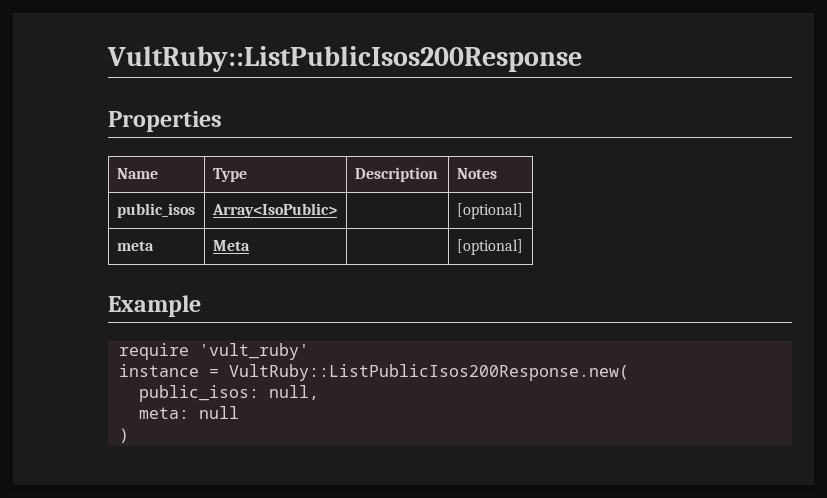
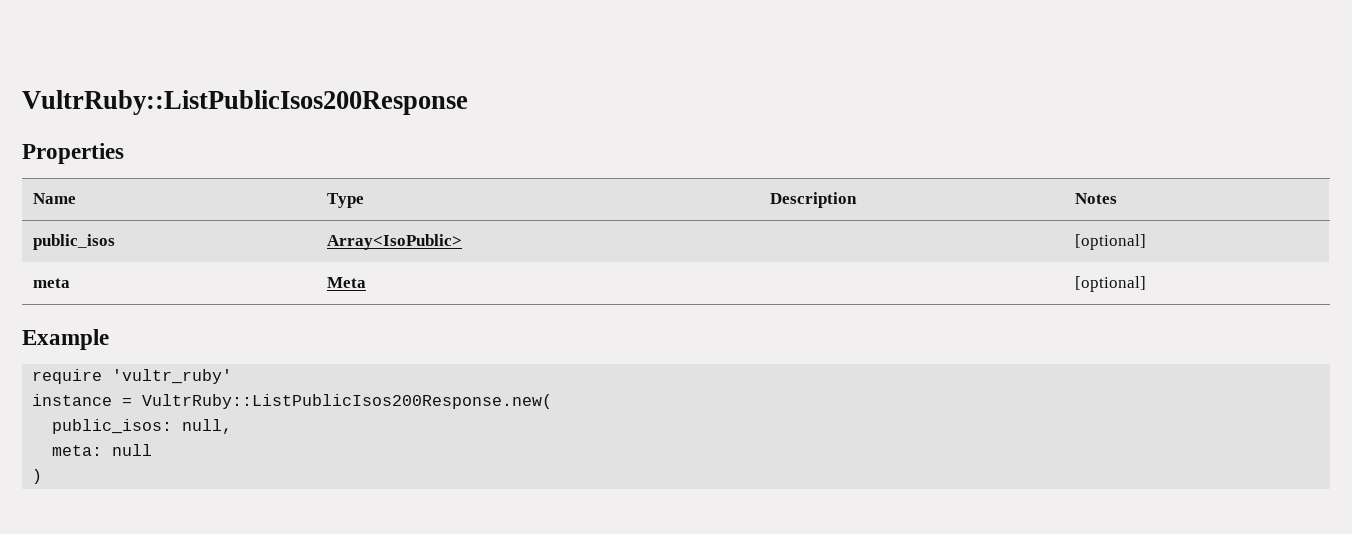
- VultRuby::ListPublicIsos200Response
+ VultrRuby::ListPublicIsos200Response
- require 'vult_ruby'
+ require 'vultr_ruby'
- instance = VultRuby::ListPublicIsos200Response.new(
+ instance = VultrRuby::ListPublicIsos200Response.new(

